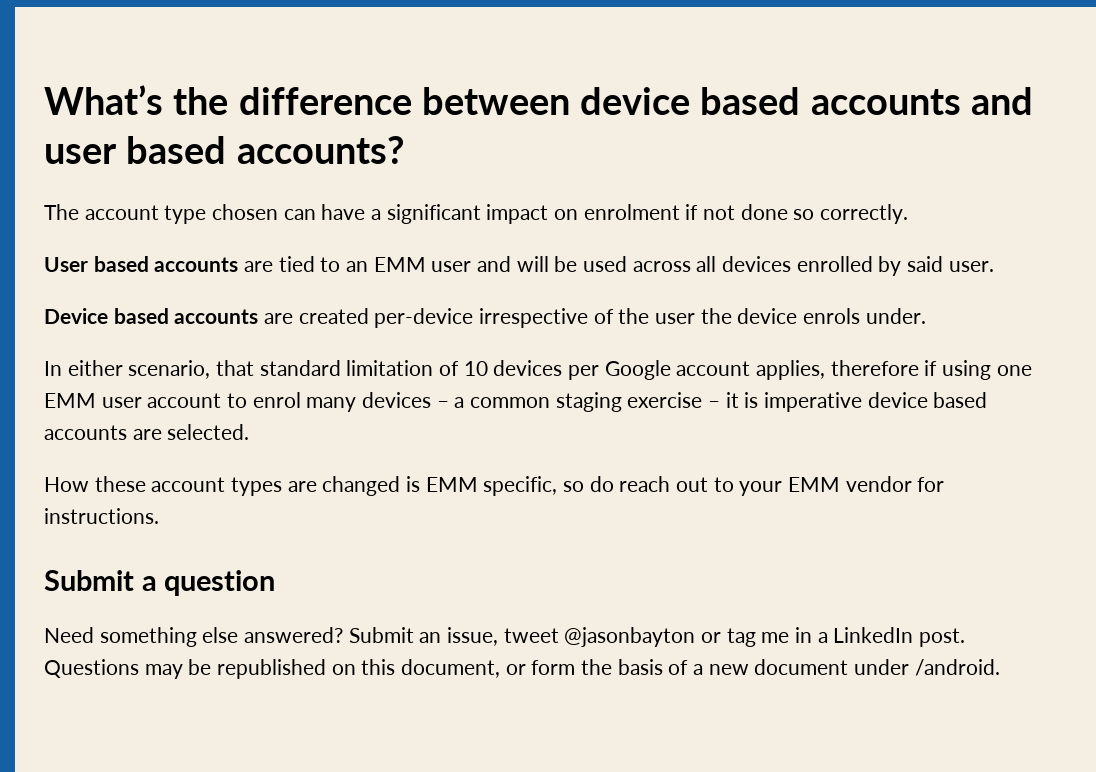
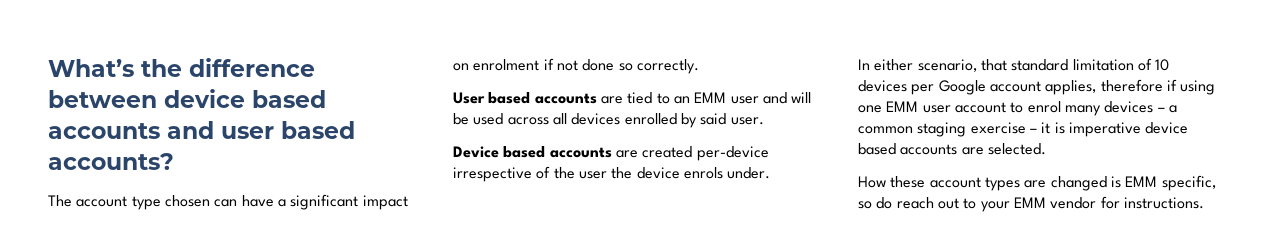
- Submit a question
- Need something else answered? Submit an issue, tweet @jasonbayton or tag me in a LinkedIn post. Questions may be republished on this document, or form the basis of a new document under /android.

